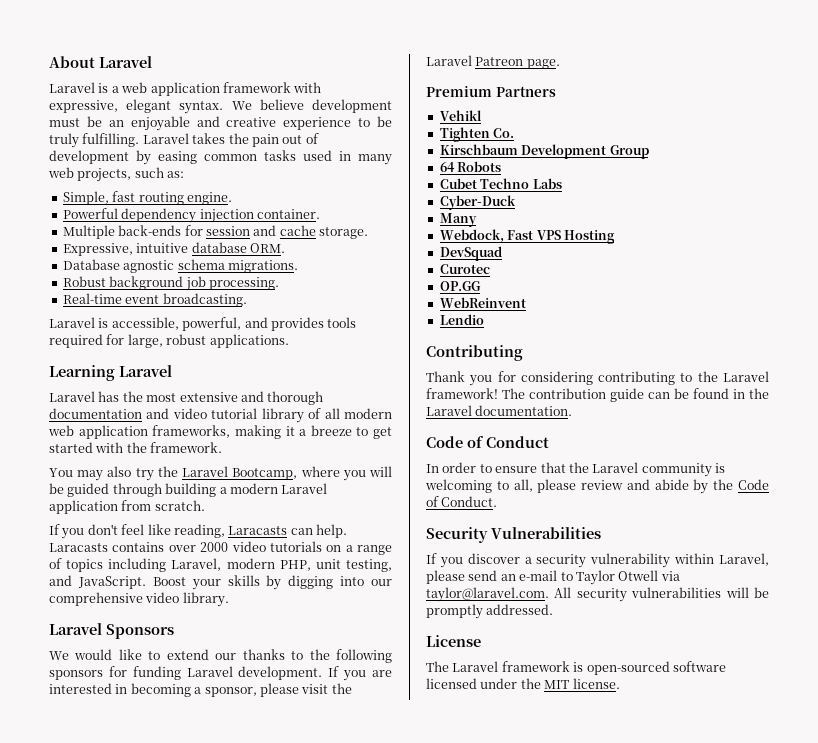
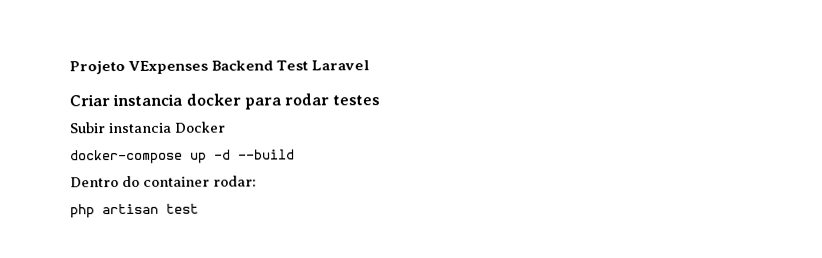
- About Laravel
- Laravel is a web application framework with expressive, elegant syntax. We believe development must be an enjoyable and creative experience to be truly fulfilling. Laravel takes the pain out of development by easing common tasks used in many web projects, such as:
- Simple, fast routing engine.
- Powerful dependency injection container.
- Multiple back-ends for session and cache storage.
- Expressive, intuitive database ORM.
- Database agnostic schema migrations.
- Robust background job processing.
- Real-time event broadcasting.
- Laravel is accessible, powerful, and provides tools required for large, robust applications.
- Learning Laravel
- Laravel has the most extensive and thorough documentation and video tutorial library of all modern web application frameworks, making it a breeze to get started with the framework.
- You may also try the Laravel Bootcamp, where you will be guided through building a modern Laravel application from scratch.
- If you don't feel like reading, Laracasts can help. Laracasts contains over 2000 video tutorials on a range of topics including Laravel, modern PHP, unit testing, and JavaScript. Boost your skills by digging into our comprehensive video library.
- Laravel Sponsors
- We would like to extend our thanks to the following sponsors for funding Laravel development. If you are interested in becoming a sponsor, please visit the Laravel Patreon page.
- Premium Partners
- Vehikl
- Tighten Co.
- Kirschbaum Development Group
- 64 Robots
- Cubet Techno Labs
- Cyber-Duck
- Many
- Webdock, Fast VPS Hosting
- DevSquad
- Curotec
- OP.GG
- WebReinvent
- Lendio
- Contributing
- Thank you for considering contributing to the Laravel framework! The contribution guide can be found in the Laravel documentation.
- Code of Conduct
- In order to ensure that the Laravel community is welcoming to all, please review and abide by the Code of Conduct.
- Security Vulnerabilities
- If you discover a security vulnerability within Laravel, please send an e-mail to Taylor Otwell via taylor@laravel.com. All security vulnerabilities will be promptly addressed.
- License
- The Laravel framework is open-sourced software licensed under the MIT license.
+ Projeto VExpenses Backend Test Laravel
+ Criar instancia docker para rodar testes
+ Subir instancia Docker
+ docker-compose up -d --build
+ Dentro do container rodar:
+ php artisan test

